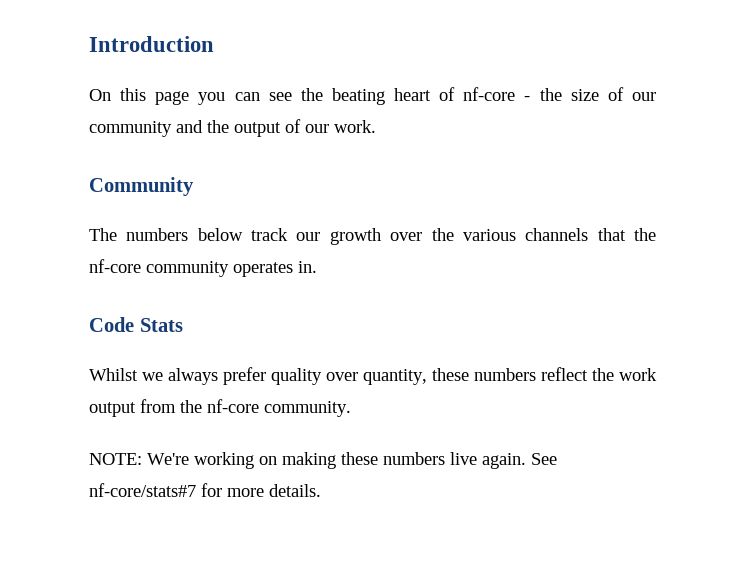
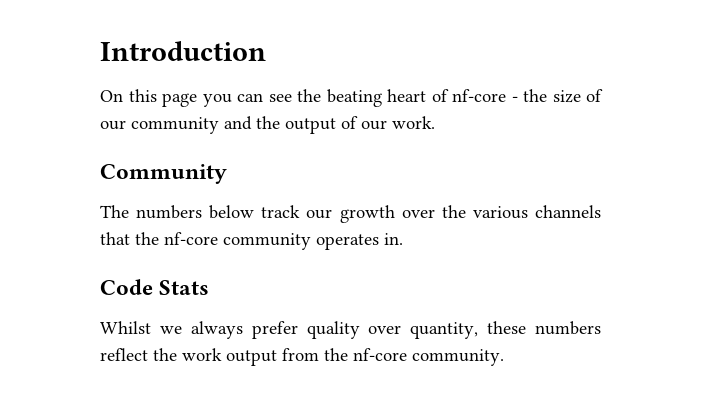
- NOTE: We're working on making these numbers live again. See nf-core/stats#7 for more details.

